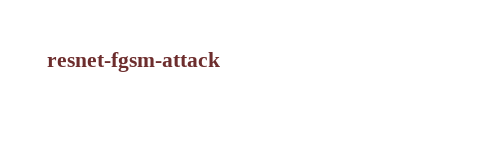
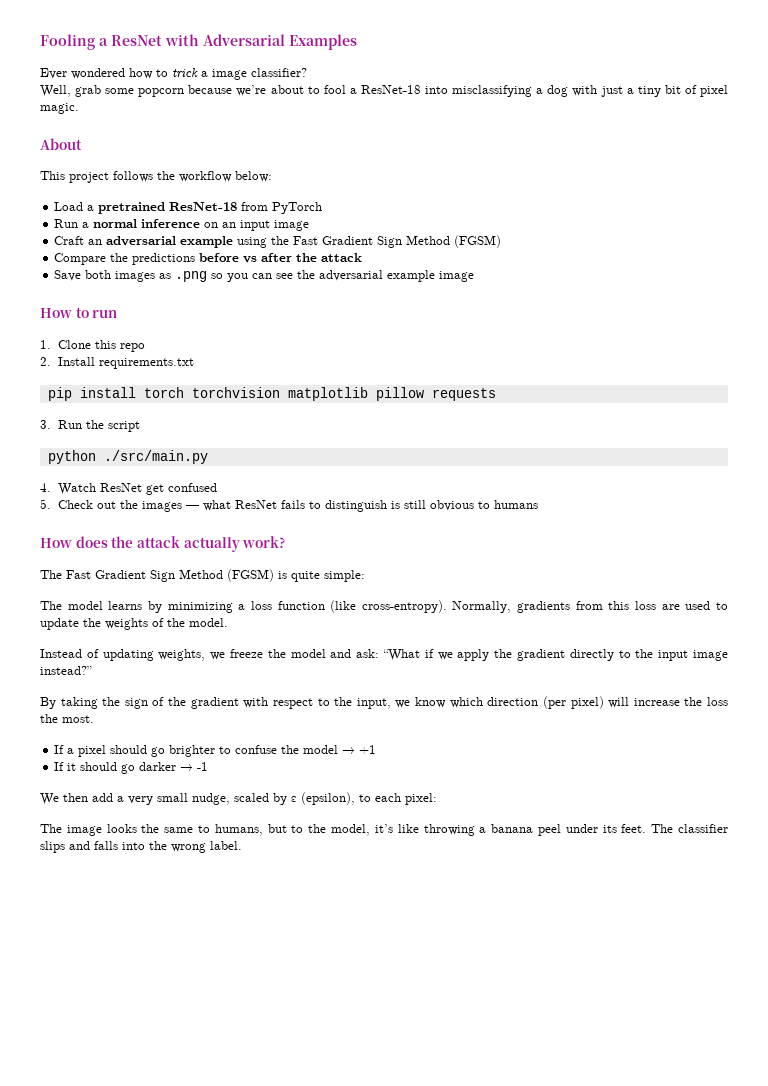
- resnet-fgsm-attack
+ Fooling a ResNet with Adversarial Examples
+ Ever wondered how to trick a image classifier?
+ Well, grab some popcorn because we’re about to fool a ResNet-18 into misclassifying a dog with just a tiny bit of pixel magic.
+ About
+ This project follows the workflow below:
+ Load a pretrained ResNet-18 from PyTorch
+ Run a normal inference on an input image
+ Craft an adversarial example using the Fast Gradient Sign Method (FGSM)
+ Compare the predictions before vs after the attack
+ Save both images as .png so you can see the adversarial example image
+ How to run
+ 1. Clone this repo
+ 2. Install requirements.txt
+ pip install torch torchvision matplotlib pillow requests
+ 3. Run the script
+ python ./src/main.py
+ 4. Watch ResNet get confused
+ 5. Check out the images — what ResNet fails to distinguish is still obvious to humans
+ How does the attack actually work?
+ The Fast Gradient Sign Method (FGSM) is quite simple:
+ The model learns by minimizing a loss function (like cross-entropy). Normally, gradients from this loss are used to update the weights of the model.
+ Instead of updating weights, we freeze the model and ask: “What if we apply the gradient directly to the input image instead?”
+ By taking the sign of the gradient with respect to the input, we know which direction (per pixel) will increase the loss the most.
+ If a pixel should go brighter to confuse the model → +1
+ If it should go darker → -1
+ We then add a very small nudge, scaled by ε (epsilon), to each pixel:
+ The image looks the same to humans, but to the model, it’s like throwing a banana peel under its feet. The classifier slips and falls into the wrong label.

